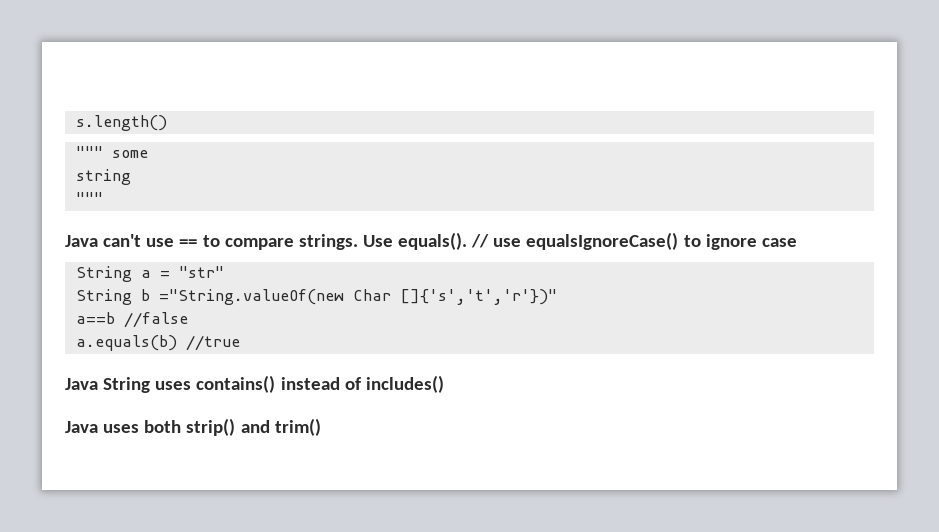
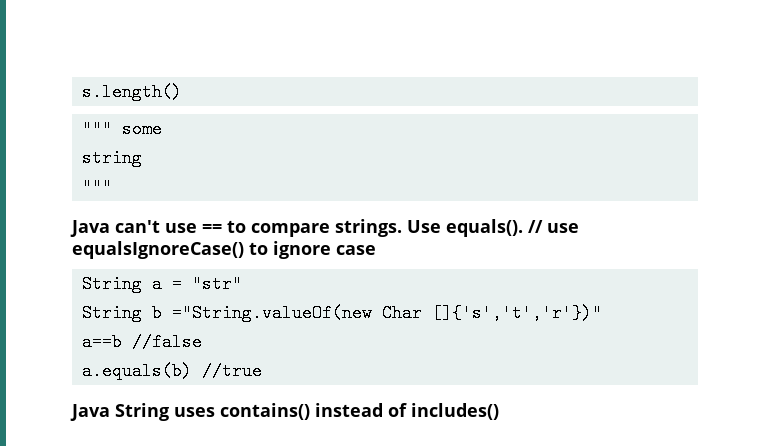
- Java uses both strip() and trim()

